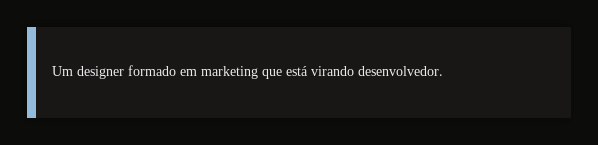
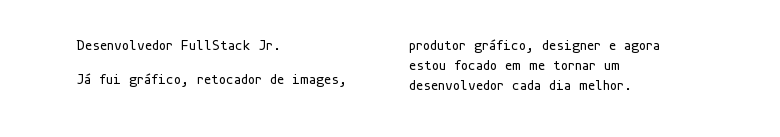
- Um designer formado em marketing que está virando desenvolvedor.
+ Desenvolvedor FullStack Jr.
+ Já fui gráfico, retocador de images, produtor gráfico, designer e agora estou focado em me tornar um desenvolvedor cada dia melhor.

